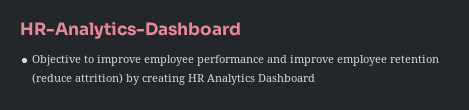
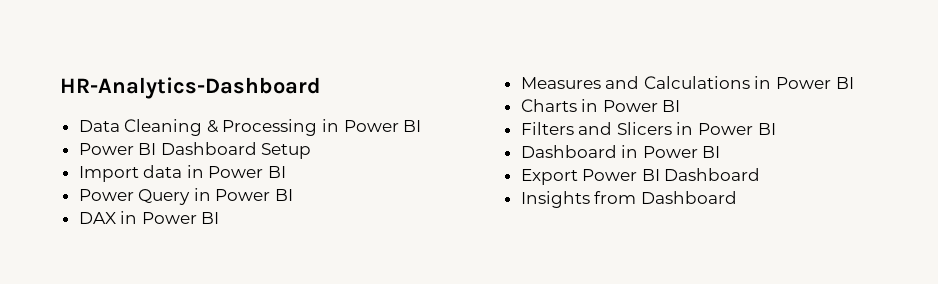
- Objective to improve employee performance and improve employee retention (reduce attrition) by creating HR Analytics Dashboard
+ Data Cleaning & Processing in Power BI
+ Power BI Dashboard Setup
+ Import data in Power BI
+ Power Query in Power BI
+ DAX in Power BI
+ Measures and Calculations in Power BI
+ Charts in Power BI
+ Filters and Slicers in Power BI
+ Dashboard in Power BI
+ Export Power BI Dashboard
+ Insights from Dashboard

